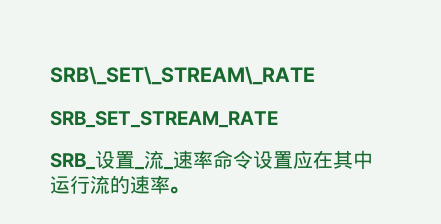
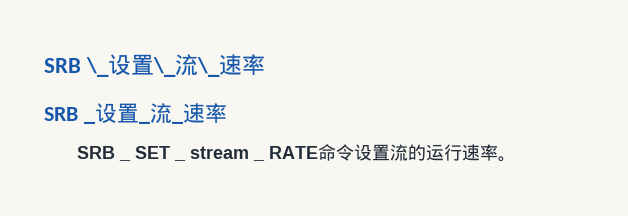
- SRB\_SET\_STREAM\_RATE
- SRB_SET_STREAM_RATE
- SRB_设置_流_速率命令设置应在其中运行流的速率。
+ SRB \_设置\_流\_速率
+ SRB _设置_流_速率
+ SRB _ SET _ stream _ RATE命令设置流的运行速率。

